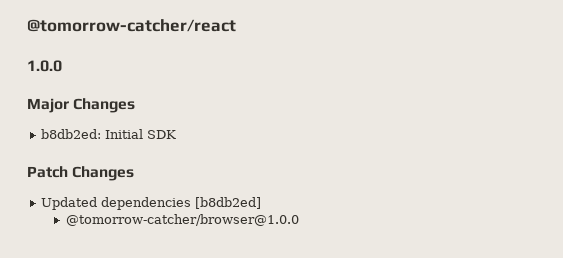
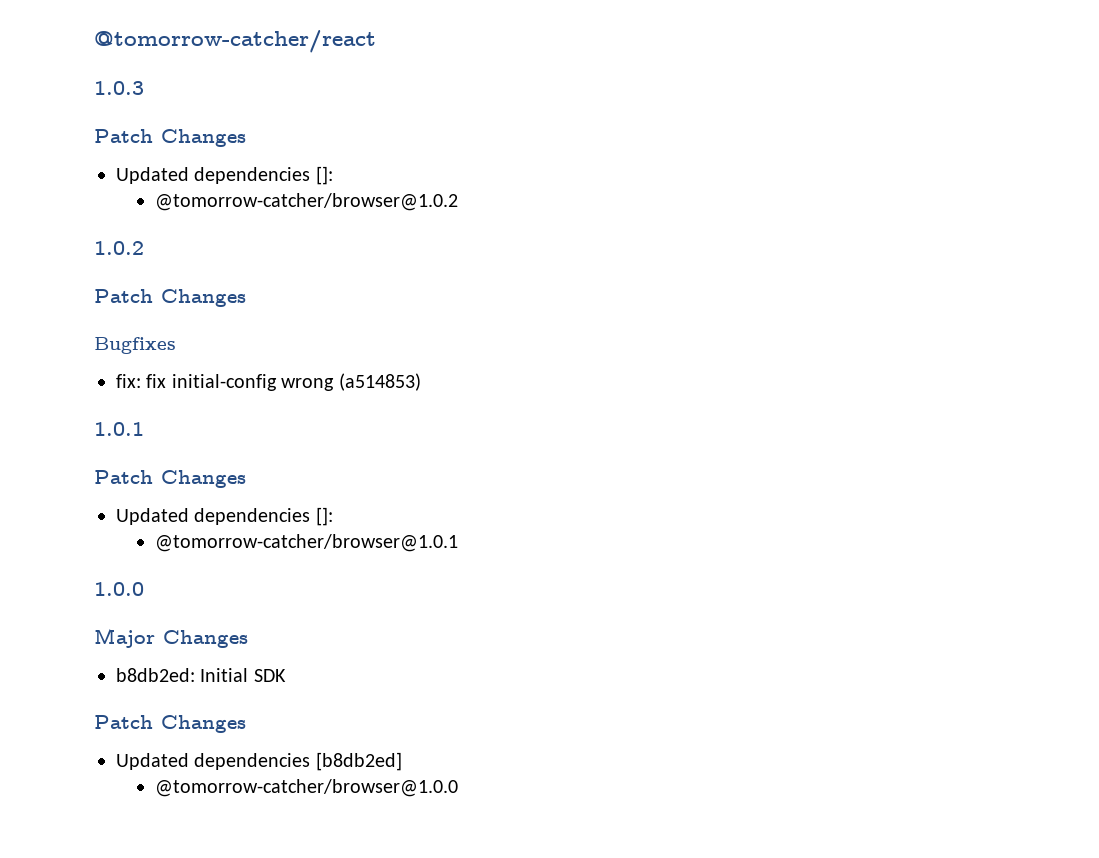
+ 1.0.3
+ Patch Changes
+ Updated dependencies []:
+ @tomorrow-catcher/browser@1.0.2
+ 1.0.2
+ Patch Changes
+ Bugfixes
+ fix: fix initial-config wrong (a514853)
+ 1.0.1
+ Patch Changes
+ Updated dependencies []:
+ @tomorrow-catcher/browser@1.0.1

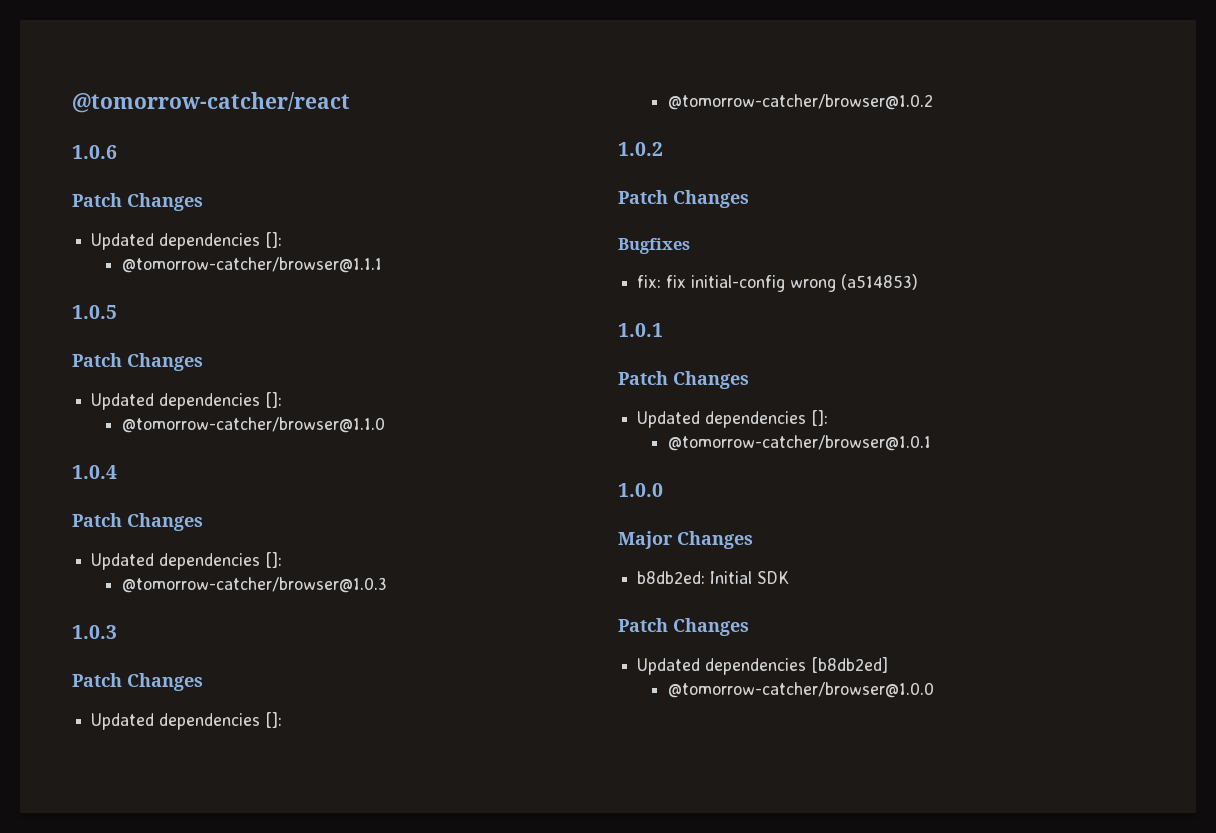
+ 1.0.6
+ Patch Changes
+ Updated dependencies []:
+ @tomorrow-catcher/browser@1.1.1
+ 1.0.5
+ Patch Changes
+ Updated dependencies []:
+ @tomorrow-catcher/browser@1.1.0
+ 1.0.4
+ Patch Changes
+ Updated dependencies []:
+ @tomorrow-catcher/browser@1.0.3

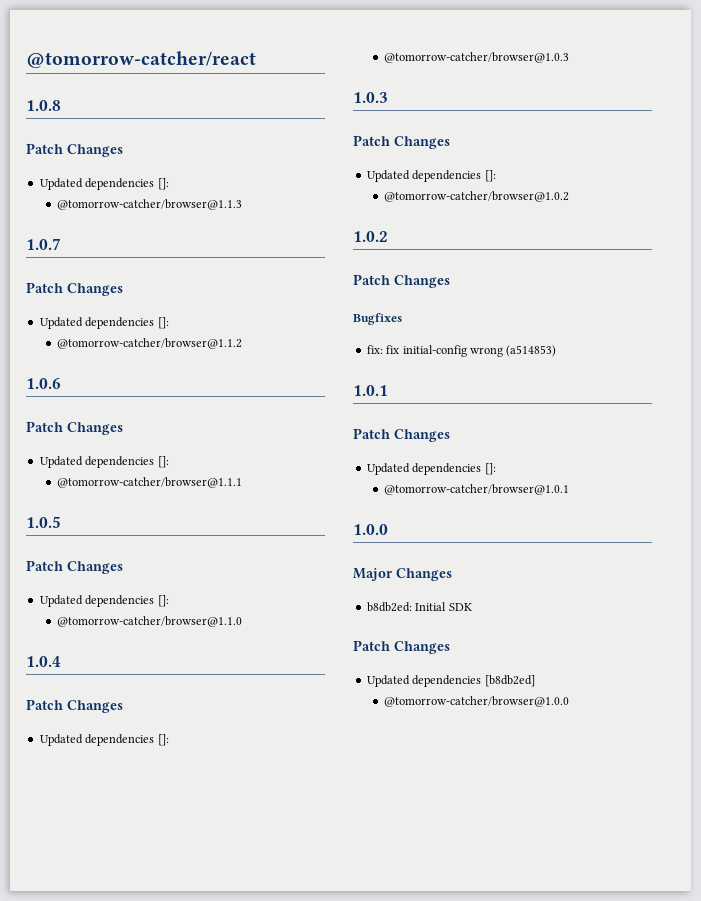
+ 1.0.8
+ Patch Changes
+ Updated dependencies []:
+ @tomorrow-catcher/browser@1.1.3
+ 1.0.7
+ Patch Changes
+ Updated dependencies []:
+ @tomorrow-catcher/browser@1.1.2

